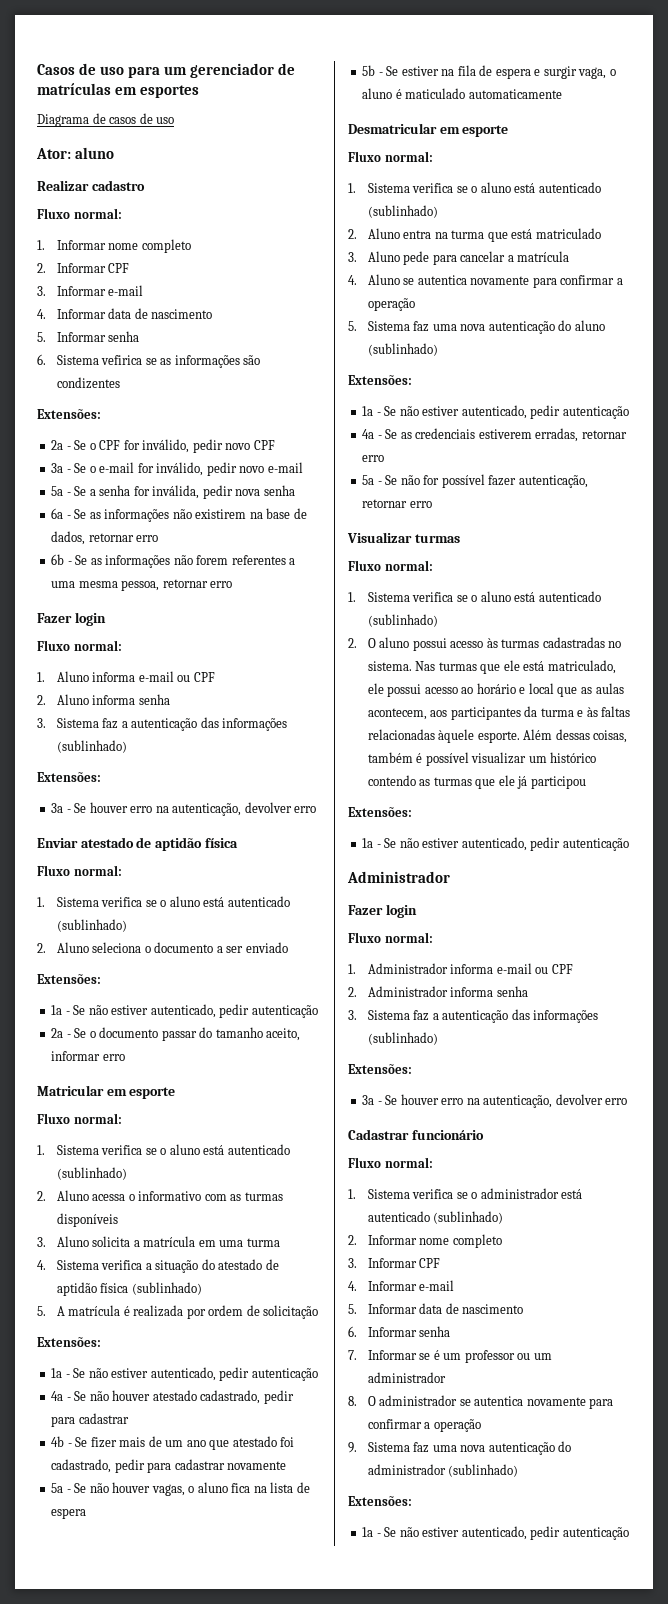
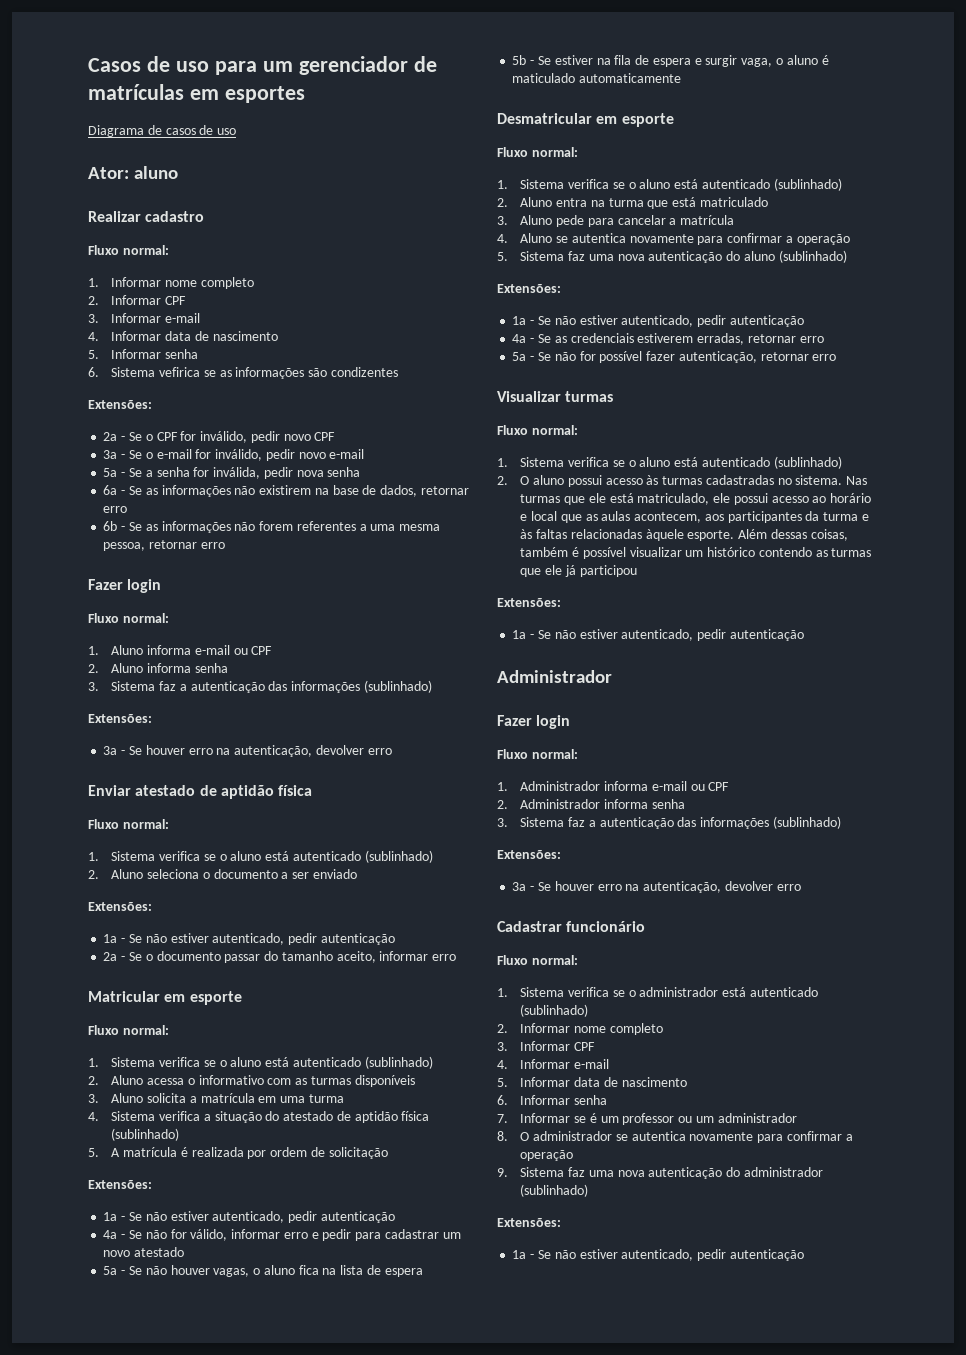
- 4a - Se não houver atestado cadastrado, pedir para cadastrar
- 4b - Se fizer mais de um ano que atestado foi cadastrado, pedir para cadastrar novamente
+ 4a - Se não for válido, informar erro e pedir para cadastrar um novo atestado

